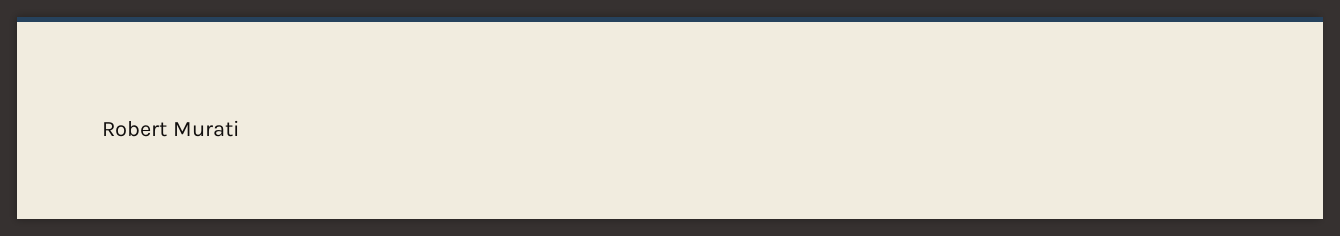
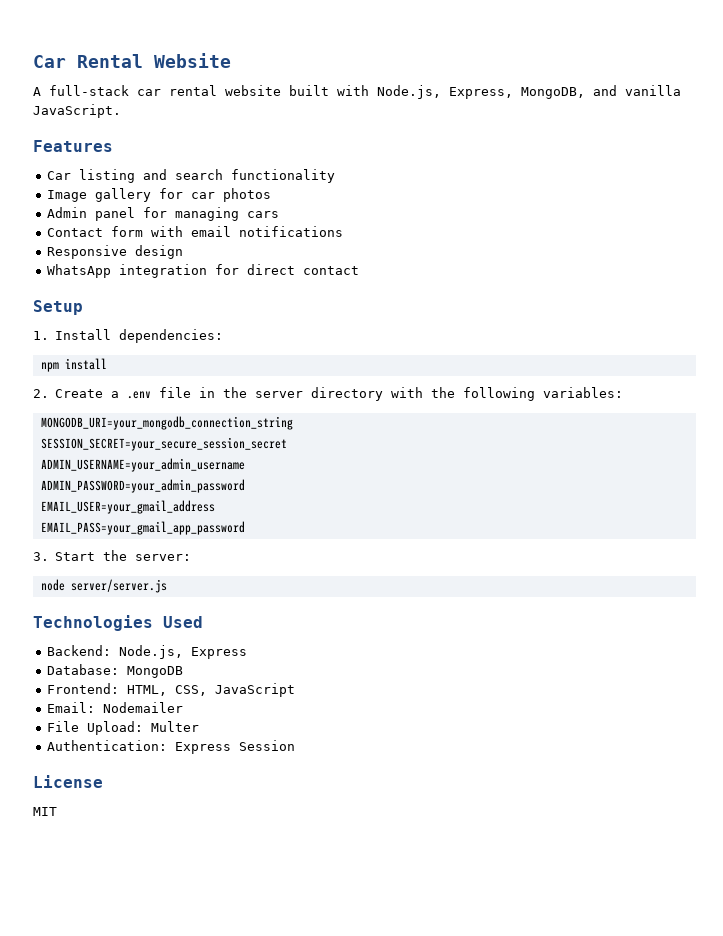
- Robert Murati
+ Car Rental Website
+ A full-stack car rental website built with Node.js, Express, MongoDB, and vanilla JavaScript.
+ Features
+ Car listing and search functionality
+ Image gallery for car photos
+ Admin panel for managing cars
+ Contact form with email notifications
+ Responsive design
+ WhatsApp integration for direct contact
+ Setup
+ 1. Install dependencies:
+ npm install
+ 2. Create a .env file in the server directory with the following variables:
+ MONGODB_URI=your_mongodb_connection_string
+ SESSION_SECRET=your_secure_session_secret
+ ADMIN_USERNAME=your_admin_username
+ ADMIN_PASSWORD=your_admin_password
+ EMAIL_USER=your_gmail_address
+ EMAIL_PASS=your_gmail_app_password
+ 3. Start the server:
+ node server/server.js
+ Technologies Used
+ Backend: Node.js, Express
+ Database: MongoDB
+ Frontend: HTML, CSS, JavaScript
+ Email: Nodemailer
+ File Upload: Multer
+ Authentication: Express Session
+ License
+ MIT

